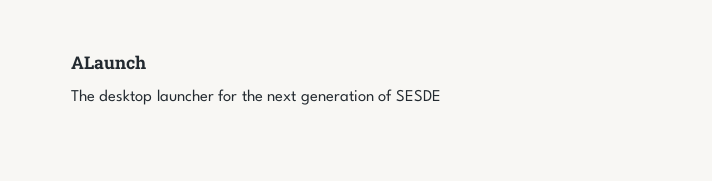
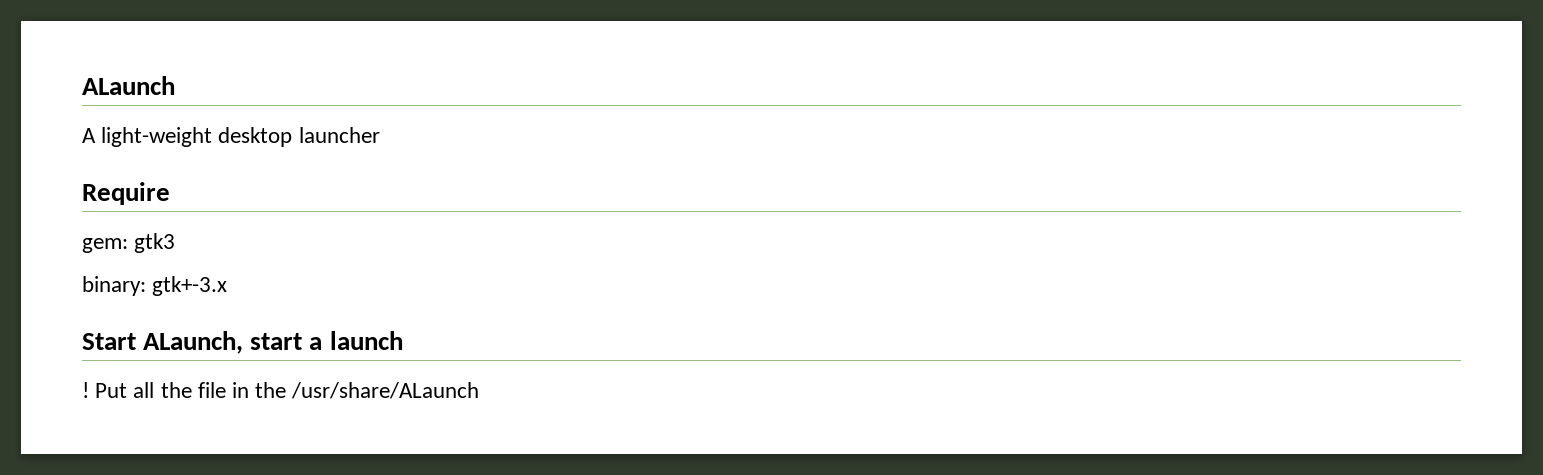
- The desktop launcher for the next generation of SESDE
+ A light-weight desktop launcher
+ Require
+ gem: gtk3
+ binary: gtk+-3.x
+ Start ALaunch, start a launch
+ ! Put all the file in the /usr/share/ALaunch

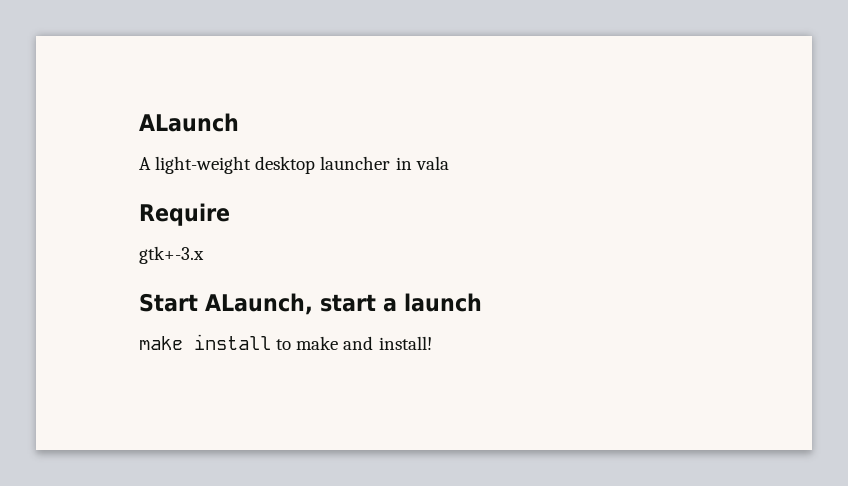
- A light-weight desktop launcher
+ A light-weight desktop launcher in vala
- gem: gtk3
- binary: gtk+-3.x
+ gtk+-3.x
- ! Put all the file in the /usr/share/ALaunch
+ make install to make and install!

